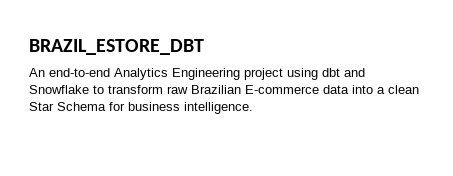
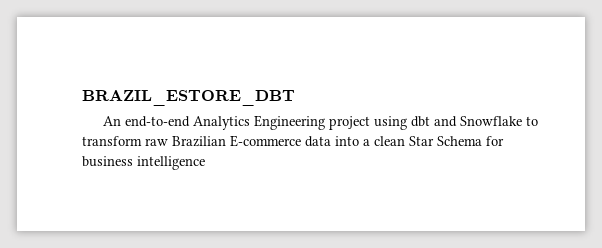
- An end-to-end Analytics Engineering project using dbt and Snowflake to transform raw Brazilian E-commerce data into a clean Star Schema for business intelligence.
+ An end-to-end Analytics Engineering project using dbt and Snowflake to transform raw Brazilian E-commerce data into a clean Star Schema for business intelligence

